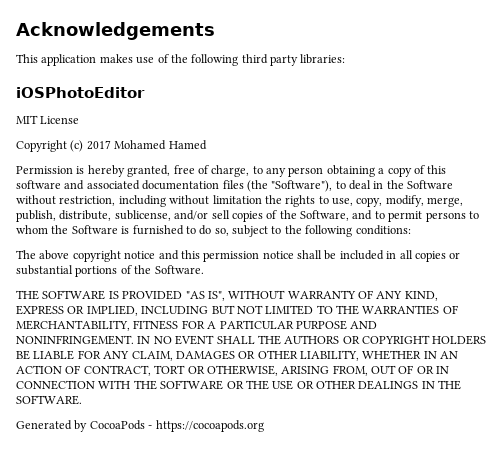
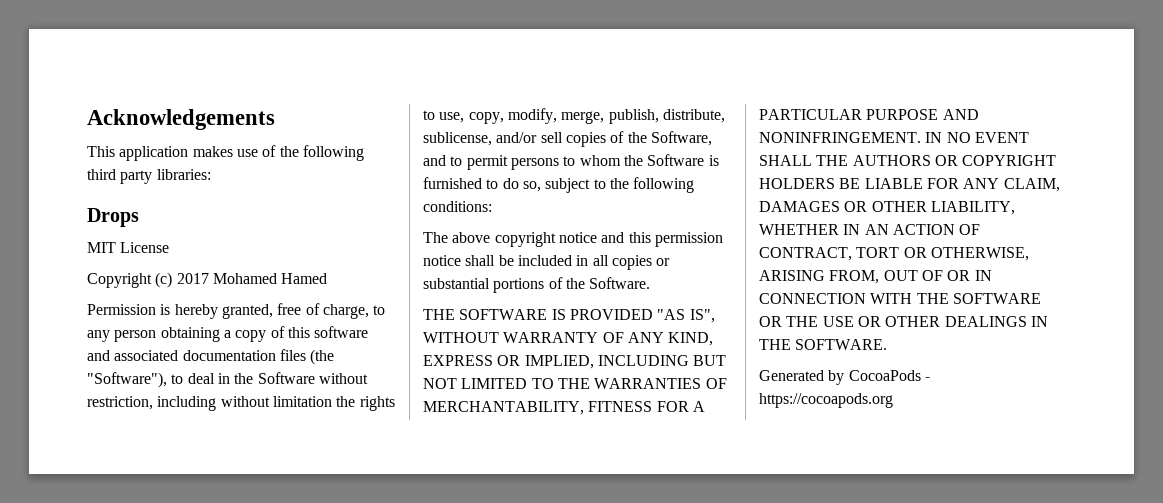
- iOSPhotoEditor
+ Drops

